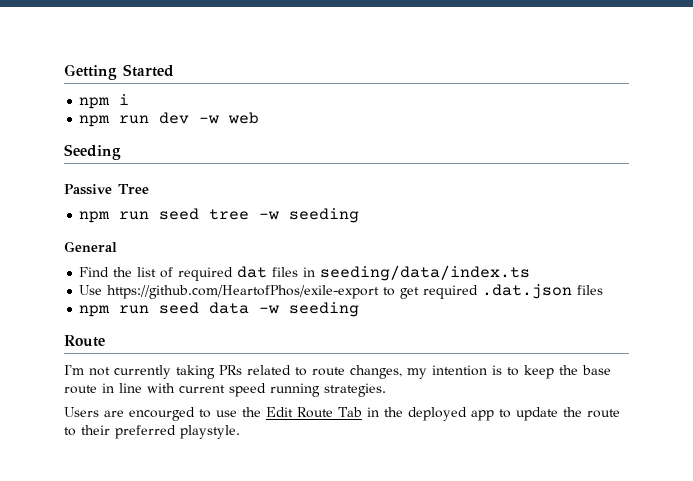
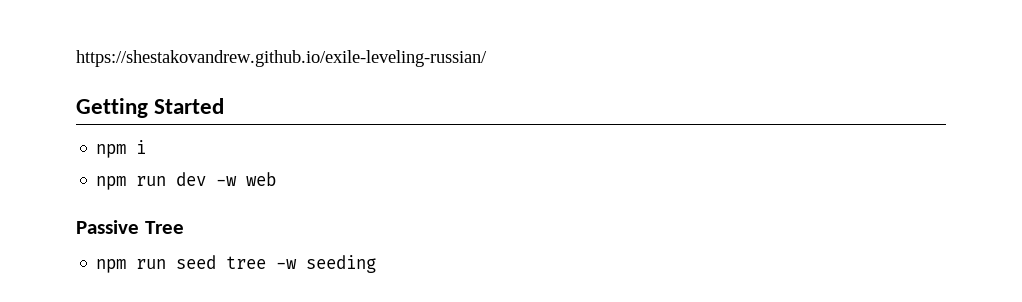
+ https://shestakovandrew.github.io/exile-leveling-russian/
- Seeding
- General
- Find the list of required dat files in seeding/data/index.ts
- Use https://github.com/HeartofPhos/exile-export to get required .dat.json files
- npm run seed data -w seeding
- Route
- I'm not currently taking PRs related to route changes, my intention is to keep the base route in line with current speed running strategies.
- Users are encourged to use the Edit Route Tab in the deployed app to update the route to their preferred playstyle.

